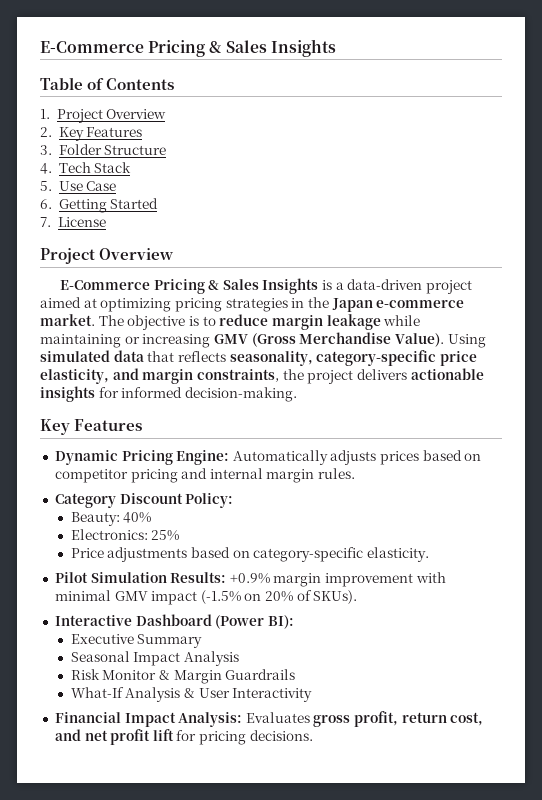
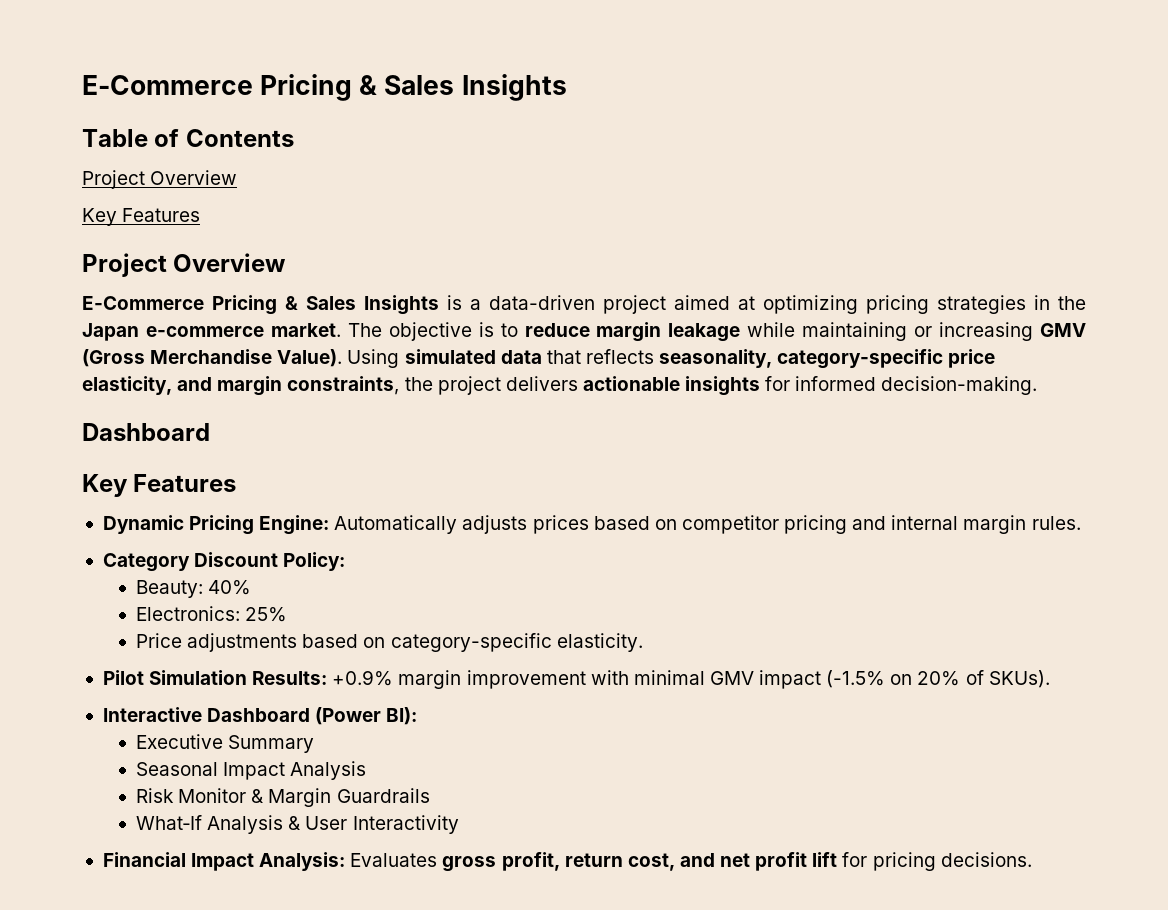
  Table of Contents
- 1. Project Overview
- 2. Key Features
- 3. Folder Structure
- 4. Tech Stack
- 5. Use Case
- 6. Getting Started
- 7. License
+ Project Overview
+ Key Features
  Using simulated data that reflects seasonality, category-specific price elasticity, and margin constraints, the project delivers actionable insights for informed decision-making.
+ Dashboard

